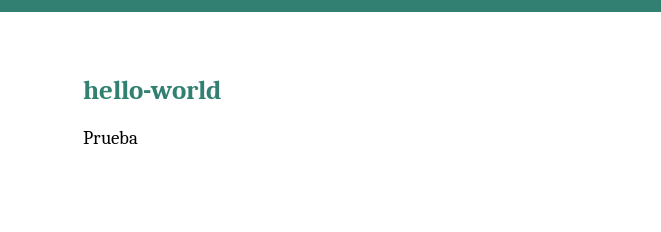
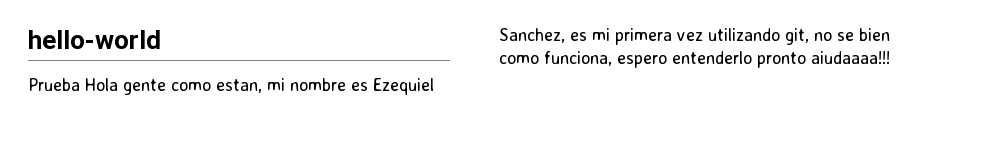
- Prueba
+ Prueba Hola gente como estan, mi nombre es Ezequiel Sanchez, es mi primera vez utilizando git, no se bien como funciona, espero entenderlo pronto aiudaaaa!!!

